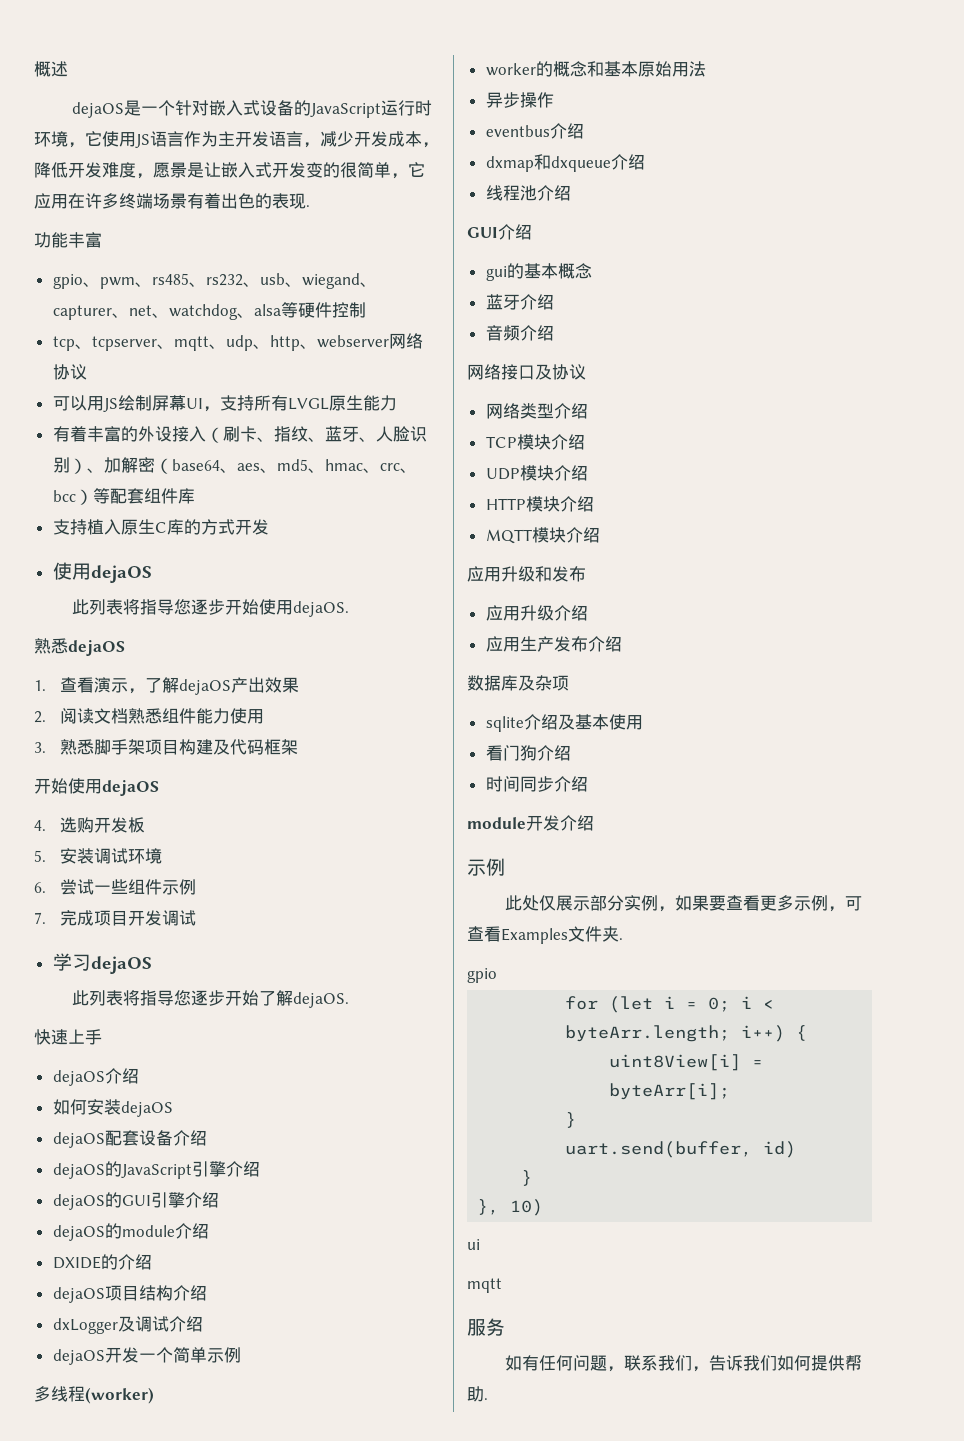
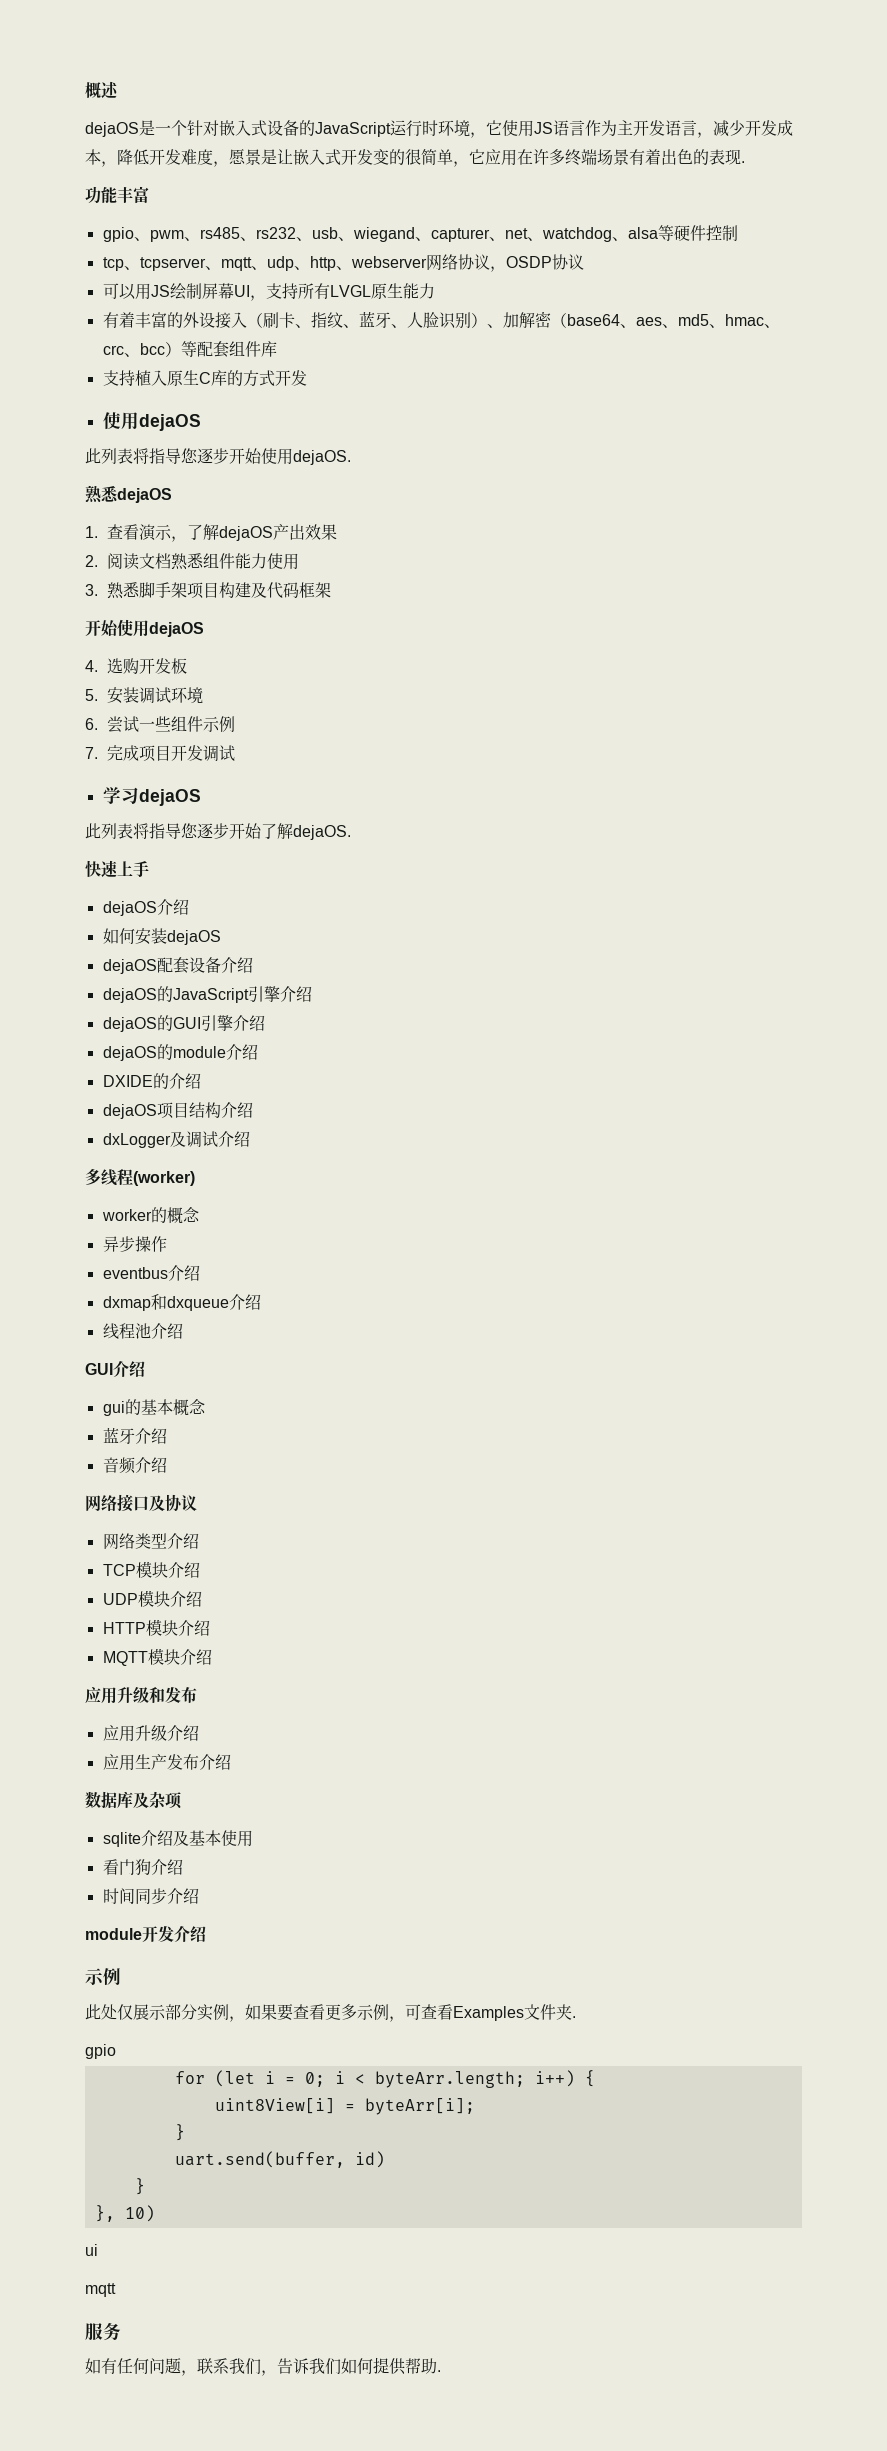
- tcp、tcpserver、mqtt、udp、http、webserver网络协议
+ tcp、tcpserver、mqtt、udp、http、webserver网络协议，OSDP协议
- dejaOS开发一个简单示例
- worker的概念和基本原始用法
+ worker的概念

